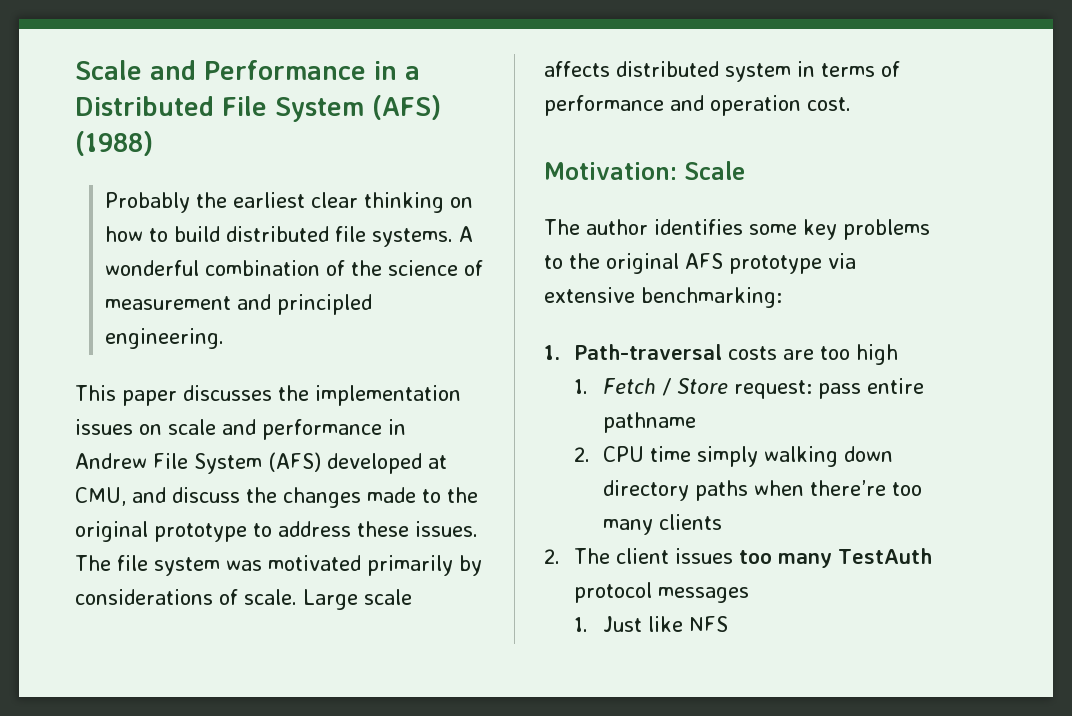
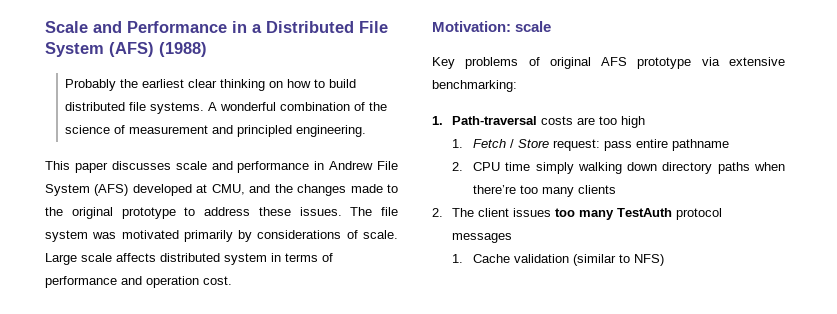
- This paper discusses the implementation issues on scale and performance in Andrew File System (AFS) developed at CMU, and discuss the changes made to the original prototype to address these issues.
+ This paper discusses scale and performance in Andrew File System (AFS) developed at CMU, and the changes made to the original prototype to address these issues.
- Motivation: Scale
- The author identifies some key problems to the original AFS prototype via extensive benchmarking:
+ Motivation: scale
+ Key problems of original AFS prototype via extensive benchmarking:
- 1. Just like NFS
+ 1. Cache validation (similar to NFS)

